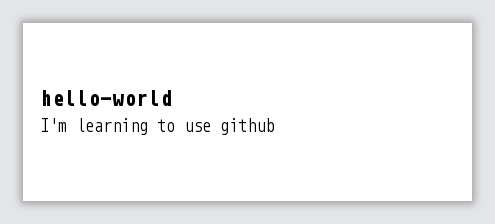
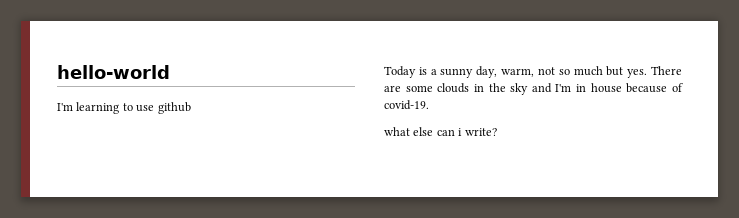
+ Today is a sunny day, warm, not so much but yes. There are some clouds in the sky and I'm in house because of covid-19.
+ what else can i write?

